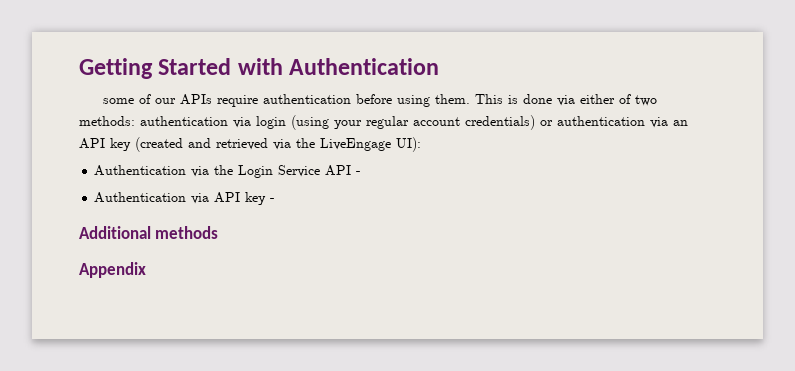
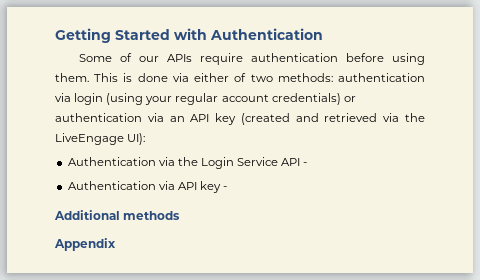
- some of our APIs require authentication before using them.
+ Some of our APIs require authentication before using them.

